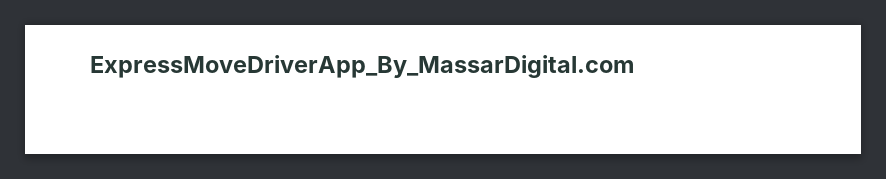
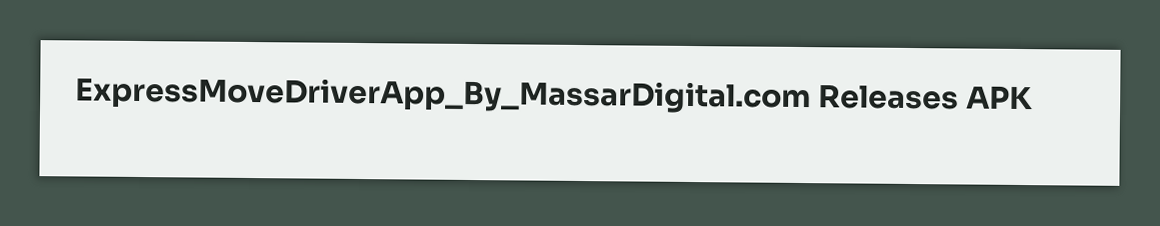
- ExpressMoveDriverApp_By_MassarDigital.com
+ ExpressMoveDriverApp_By_MassarDigital.com Releases APK

